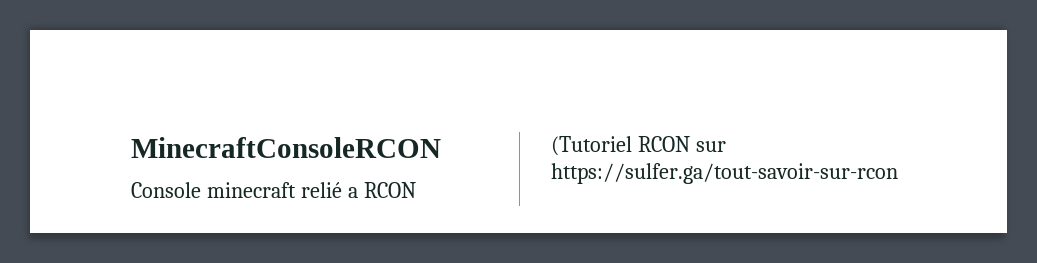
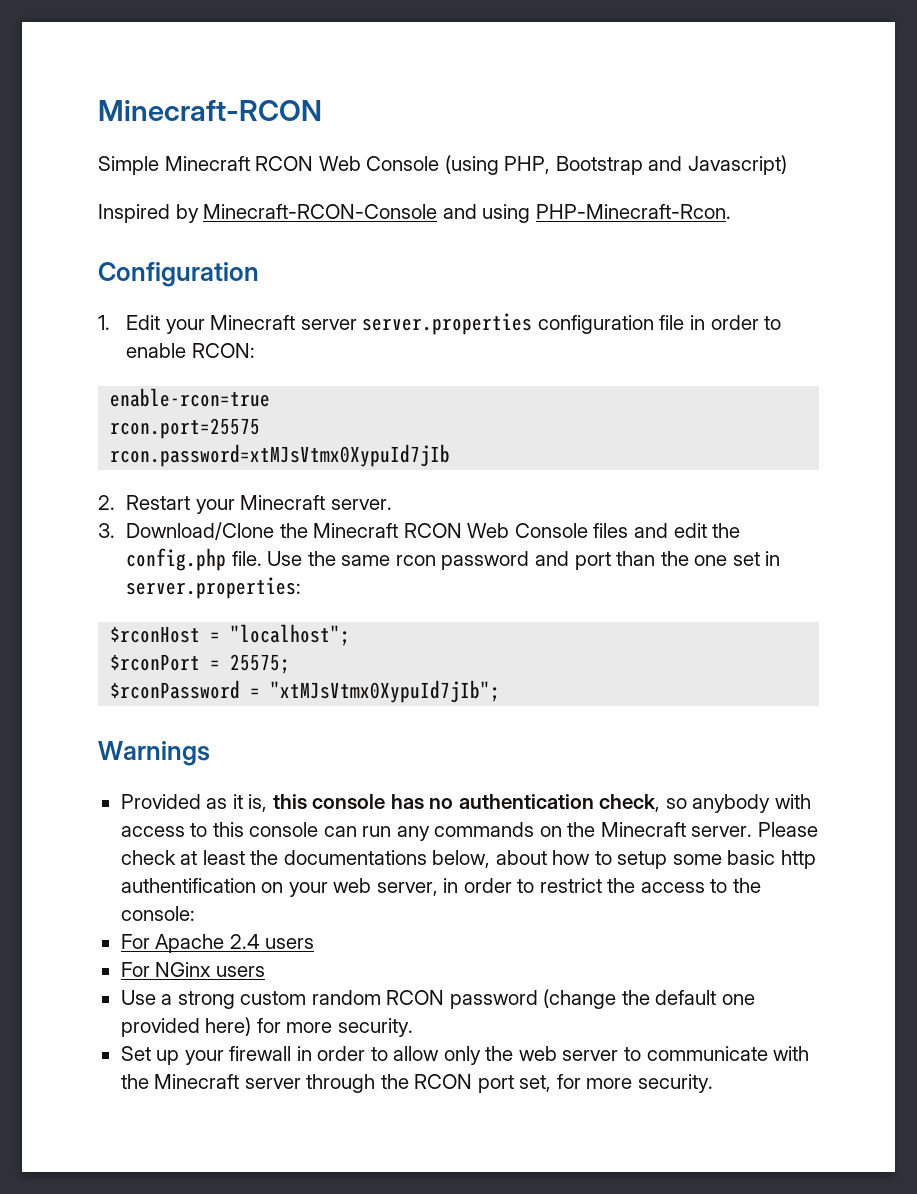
- MinecraftConsoleRCON
- Console minecraft relié a RCON (Tutoriel RCON sur https://sulfer.ga/tout-savoir-sur-rcon
+ Minecraft-RCON
+ Simple Minecraft RCON Web Console (using PHP, Bootstrap and Javascript)
+ Inspired by Minecraft-RCON-Console and using PHP-Minecraft-Rcon.
+ Configuration
+ 1. Edit your Minecraft server server.properties configuration file in order to enable RCON:
+ enable-rcon=true
+ rcon.port=25575
+ rcon.password=xtMJsVtmx0XypuId7jIb
+ 2. Restart your Minecraft server.
+ 3. Download/Clone the Minecraft RCON Web Console files and edit the config.php file. Use the same rcon password and port than the one set in server.properties:
+ $rconHost = "localhost";
+ $rconPort = 25575;
+ $rconPassword = "xtMJsVtmx0XypuId7jIb";
+ Warnings
+ Provided as it is, this console has no authentication check, so anybody with access to this console can run any commands on the Minecraft server. Please check at least the documentations below, about how to setup some basic http authentification on your web server, in order to restrict the access to the console:
+ For Apache 2.4 users
+ For NGinx users
+ Use a strong custom random RCON password (change the default one provided here) for more security.
+ Set up your firewall in order to allow only the web server to communicate with the Minecraft server through the RCON port set, for more security.

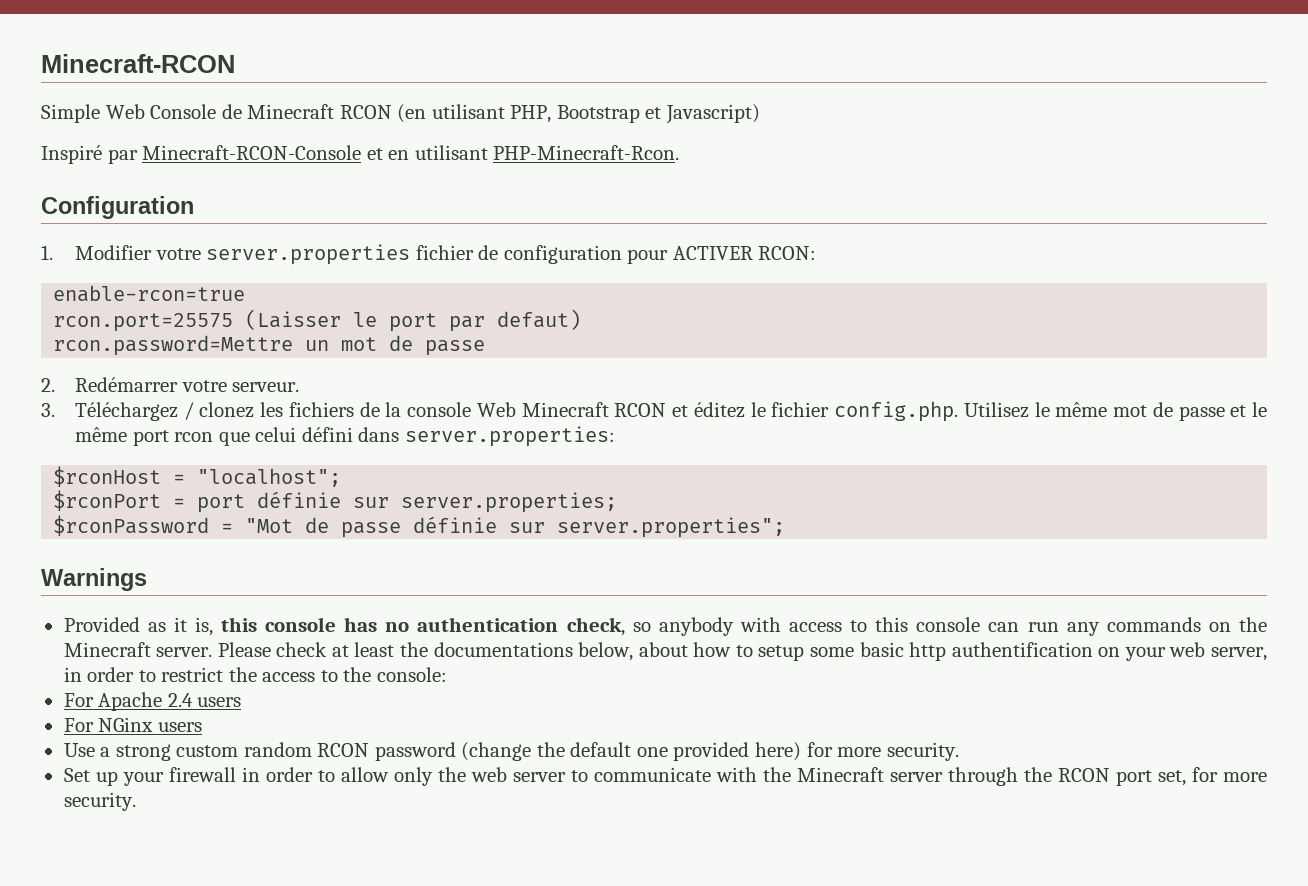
- Simple Minecraft RCON Web Console (using PHP, Bootstrap and Javascript)
+ Simple Web Console de Minecraft RCON (en utilisant PHP, Bootstrap et Javascript)
- Inspired by Minecraft-RCON-Console and using PHP-Minecraft-Rcon.
+ Inspiré par Minecraft-RCON-Console et en utilisant PHP-Minecraft-Rcon.
  Configuration
- 1. Edit your Minecraft server server.properties configuration file in order to enable RCON:
+ 1. Modifier votre server.properties fichier de configuration pour ACTIVER RCON:
  enable-rcon=true
- rcon.port=25575
- rcon.password=xtMJsVtmx0XypuId7jIb
- 2. Restart your Minecraft server.
- 3. Download/Clone the Minecraft RCON Web Console files and edit the config.php file. Use the same rcon password and port than the one set in server.properties:
+ rcon.port=25575 (Laisser le port par defaut)
+ rcon.password=Mettre un mot de passe
+ 2. Redémarrer votre serveur.
+ 3. Téléchargez / clonez les fichiers de la console Web Minecraft RCON et éditez le fichier config.php. Utilisez le même mot de passe et le même port rcon que celui défini dans server.properties:
- $rconPort = 25575;
- $rconPassword = "xtMJsVtmx0XypuId7jIb";
+ $rconPort = port définie sur server.properties;
+ $rconPassword = "Mot de passe définie sur server.properties";

